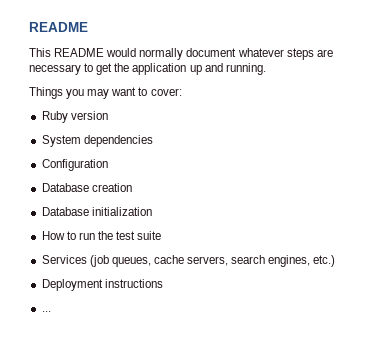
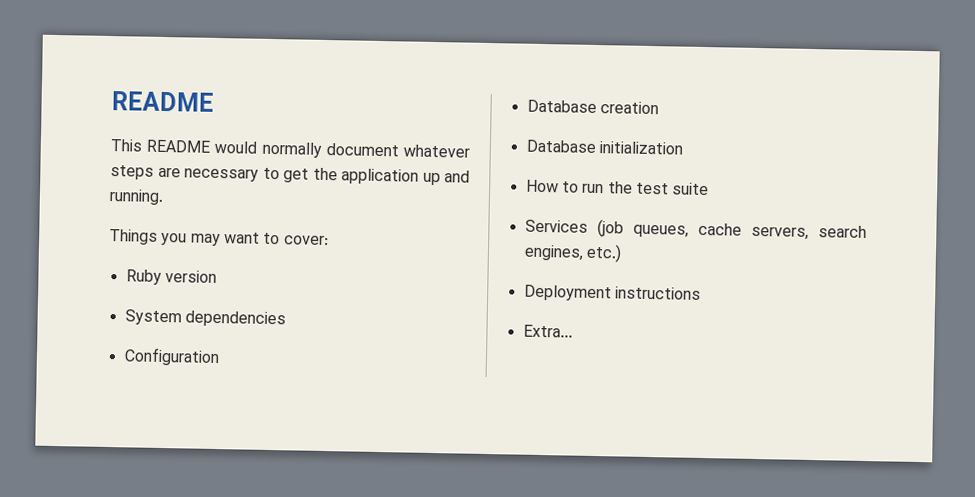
- ...
+ Extra...

